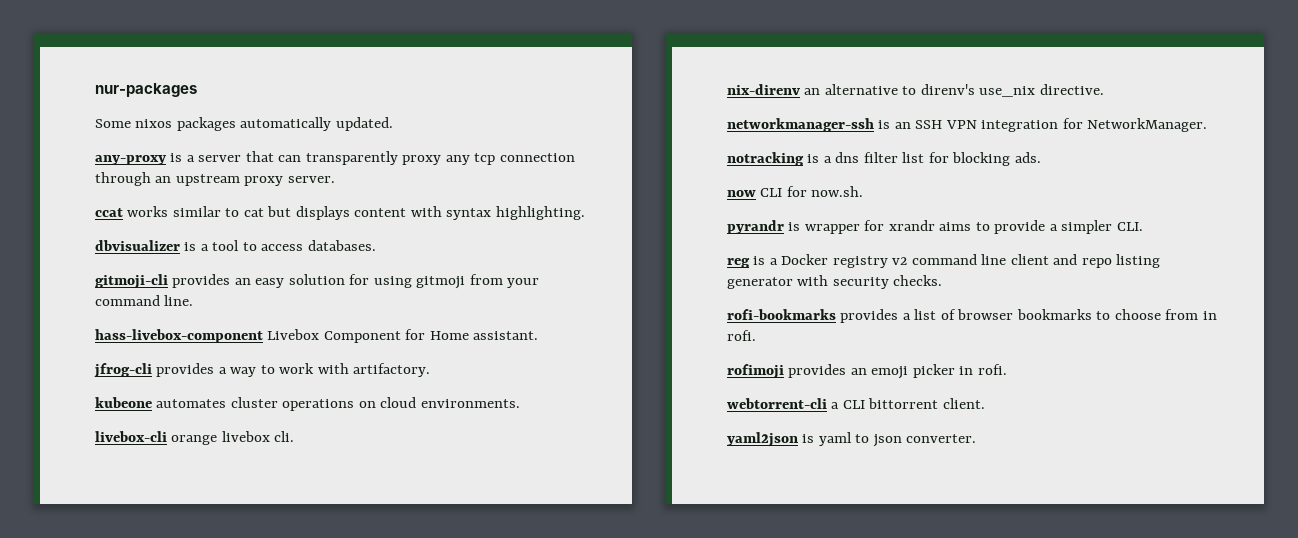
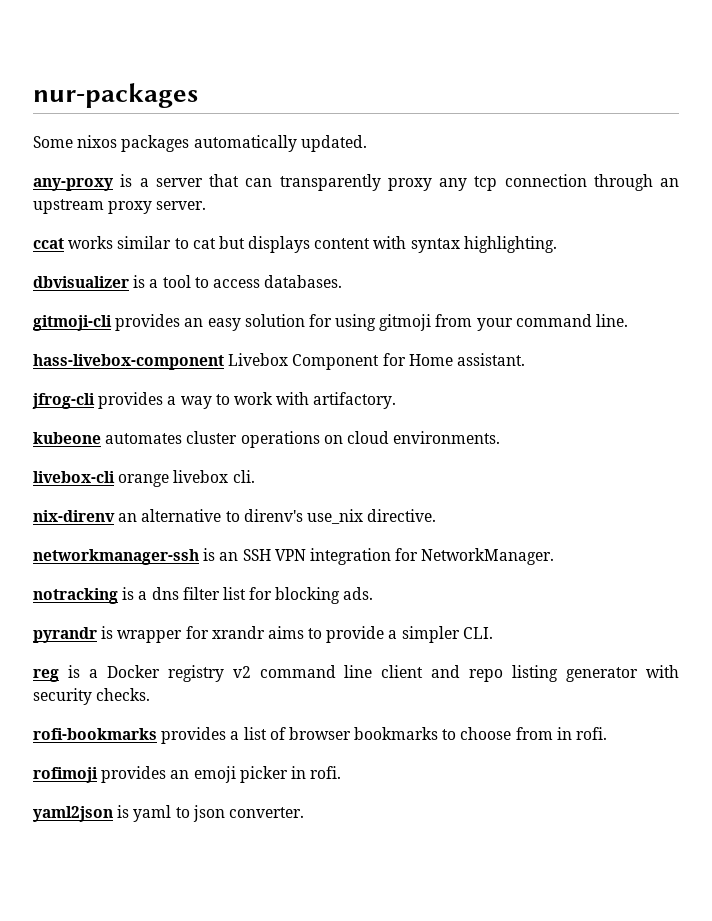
- now CLI for now.sh.
- webtorrent-cli a CLI bittorrent client.

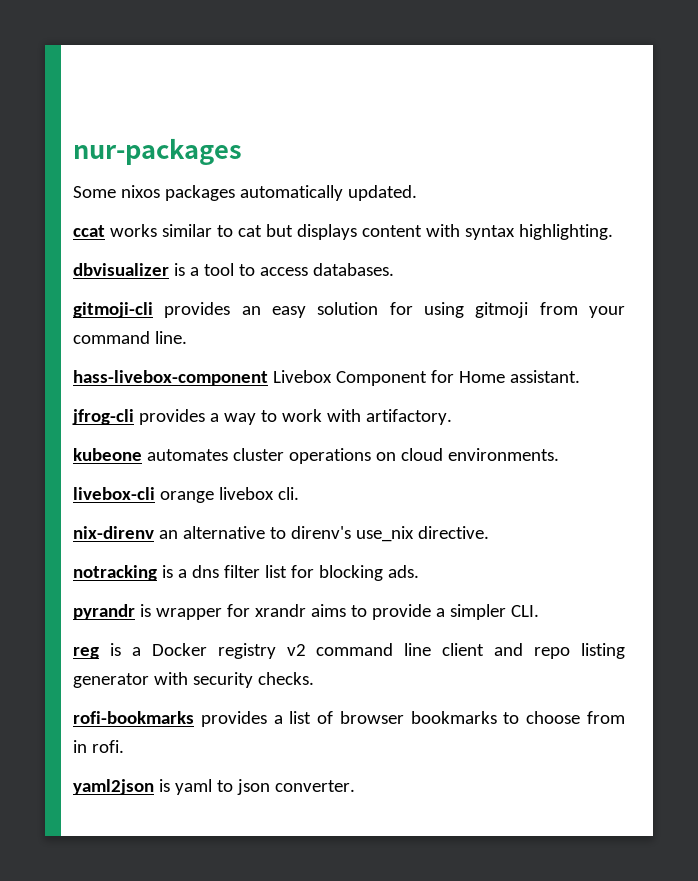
- any-proxy is a server that can transparently proxy any tcp connection through an upstream proxy server.
- networkmanager-ssh is an SSH VPN integration for NetworkManager.
- rofimoji provides an emoji picker in rofi.

